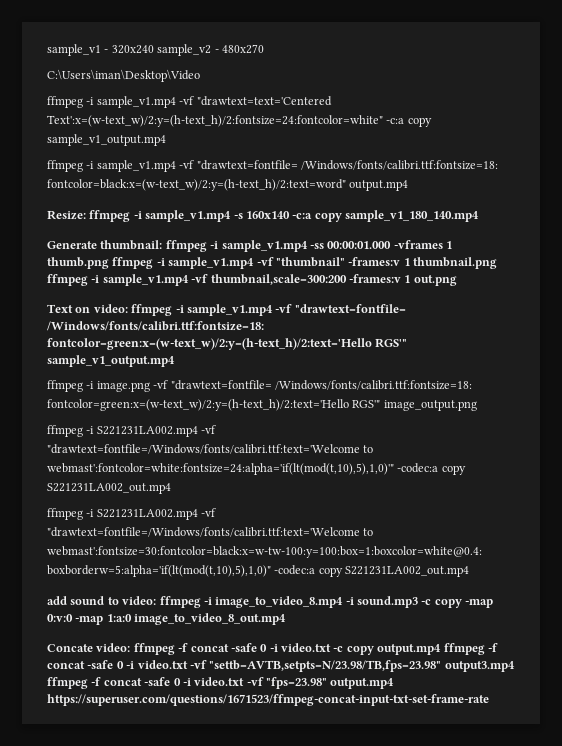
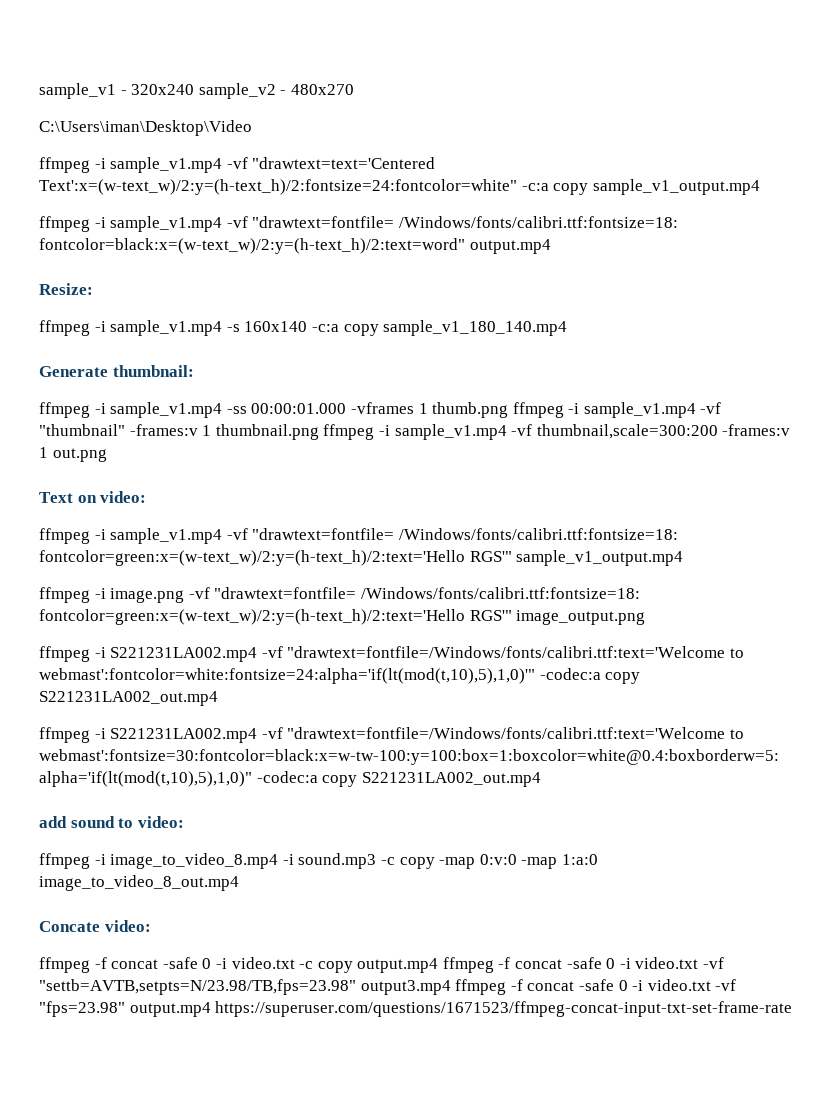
- Resize: ffmpeg -i sample_v1.mp4 -s 160x140 -c:a copy sample_v1_180_140.mp4
+ Resize:
+ ffmpeg -i sample_v1.mp4 -s 160x140 -c:a copy sample_v1_180_140.mp4
- Generate thumbnail: ffmpeg -i sample_v1.mp4 -ss 00:00:01.000 -vframes 1 thumb.png ffmpeg -i sample_v1.mp4 -vf "thumbnail" -frames:v 1 thumbnail.png ffmpeg -i sample_v1.mp4 -vf thumbnail,scale=300:200 -frames:v 1 out.png
+ Generate thumbnail:
+ ffmpeg -i sample_v1.mp4 -ss 00:00:01.000 -vframes 1 thumb.png ffmpeg -i sample_v1.mp4 -vf "thumbnail" -frames:v 1 thumbnail.png ffmpeg -i sample_v1.mp4 -vf thumbnail,scale=300:200 -frames:v 1 out.png
- Text on video: ffmpeg -i sample_v1.mp4 -vf "drawtext=fontfile= /Windows/fonts/calibri.ttf:fontsize=18: fontcolor=green:x=(w-text_w)/2:y=(h-text_h)/2:text='Hello RGS'" sample_v1_output.mp4
+ Text on video:
+ ffmpeg -i sample_v1.mp4 -vf "drawtext=fontfile= /Windows/fonts/calibri.ttf:fontsize=18: fontcolor=green:x=(w-text_w)/2:y=(h-text_h)/2:text='Hello RGS'" sample_v1_output.mp4
- add sound to video: ffmpeg -i image_to_video_8.mp4 -i sound.mp3 -c copy -map 0:v:0 -map 1:a:0 image_to_video_8_out.mp4
+ add sound to video:
+ ffmpeg -i image_to_video_8.mp4 -i sound.mp3 -c copy -map 0:v:0 -map 1:a:0 image_to_video_8_out.mp4
- Concate video: ffmpeg -f concat -safe 0 -i video.txt -c copy output.mp4 ffmpeg -f concat -safe 0 -i video.txt -vf "settb=AVTB,setpts=N/23.98/TB,fps=23.98" output3.mp4 ffmpeg -f concat -safe 0 -i video.txt -vf "fps=23.98" output.mp4 https://superuser.com/questions/1671523/ffmpeg-concat-input-txt-set-frame-rate
+ Concate video:
+ ffmpeg -f concat -safe 0 -i video.txt -c copy output.mp4 ffmpeg -f concat -safe 0 -i video.txt -vf "settb=AVTB,setpts=N/23.98/TB,fps=23.98" output3.mp4 ffmpeg -f concat -safe 0 -i video.txt -vf "fps=23.98" output.mp4 https://superuser.com/questions/1671523/ffmpeg-concat-input-txt-set-frame-rate

